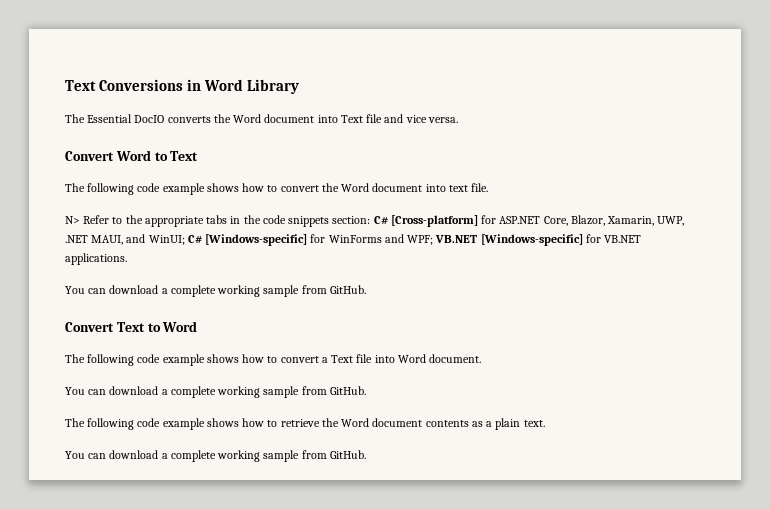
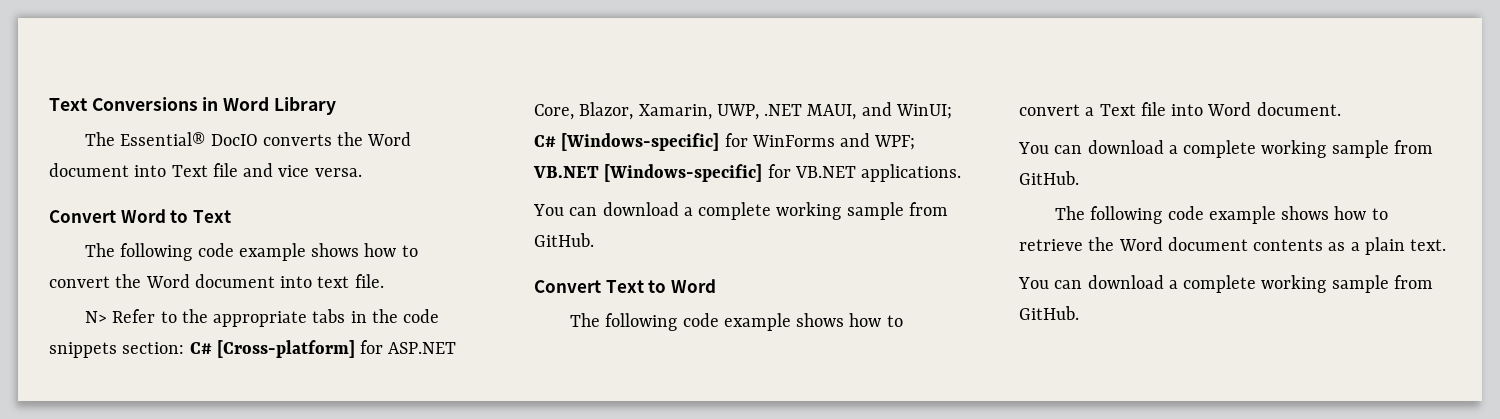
- The Essential DocIO converts the Word document into Text file and vice versa.
+ The Essential® DocIO converts the Word document into Text file and vice versa.

